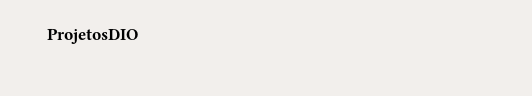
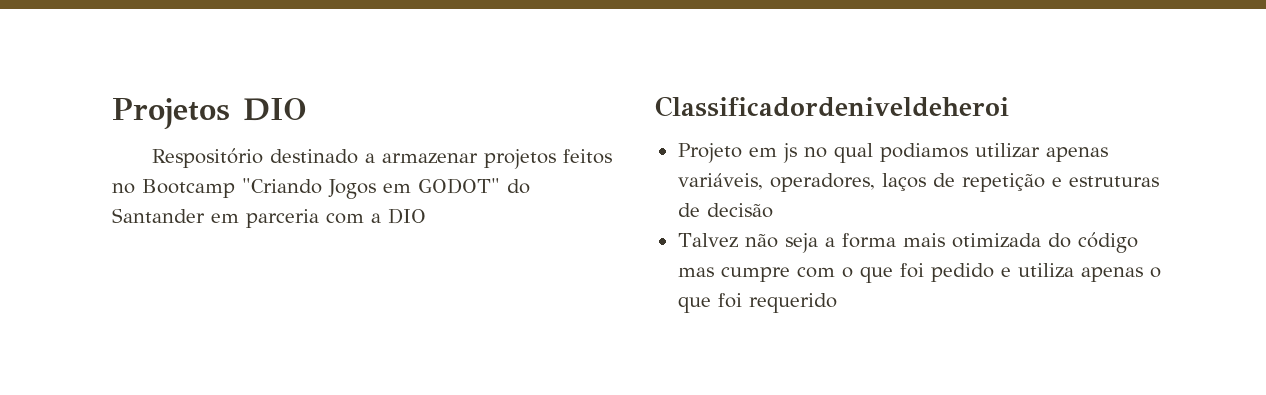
- ProjetosDIO
+ Projetos DIO
+ Respositório destinado a armazenar projetos feitos no Bootcamp "Criando Jogos em GODOT" do Santander em parceria com a DIO
+ Classificadordeniveldeheroi
+ Projeto em js no qual podiamos utilizar apenas variáveis, operadores, laços de repetição e estruturas de decisão
+ Talvez não seja a forma mais otimizada do código mas cumpre com o que foi pedido e utiliza apenas o que foi requerido

